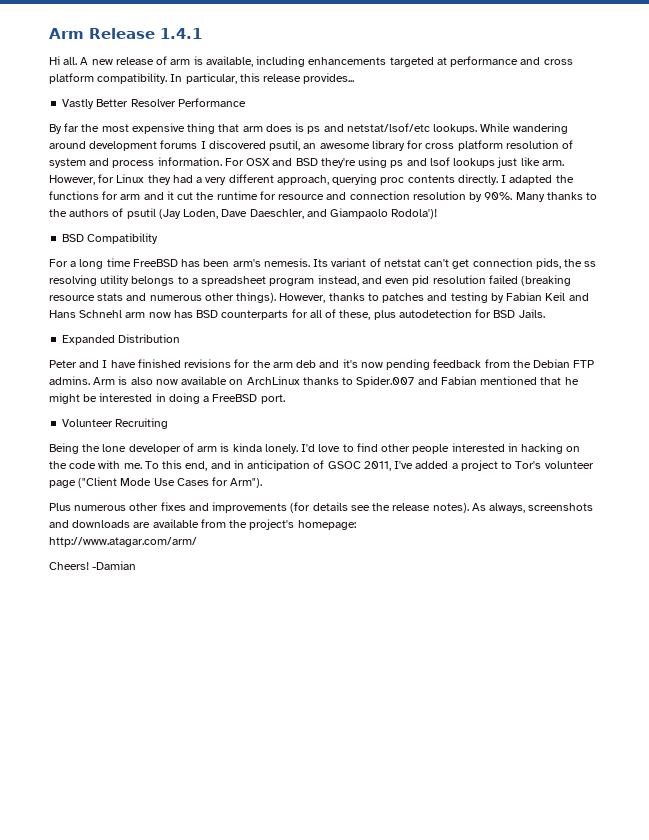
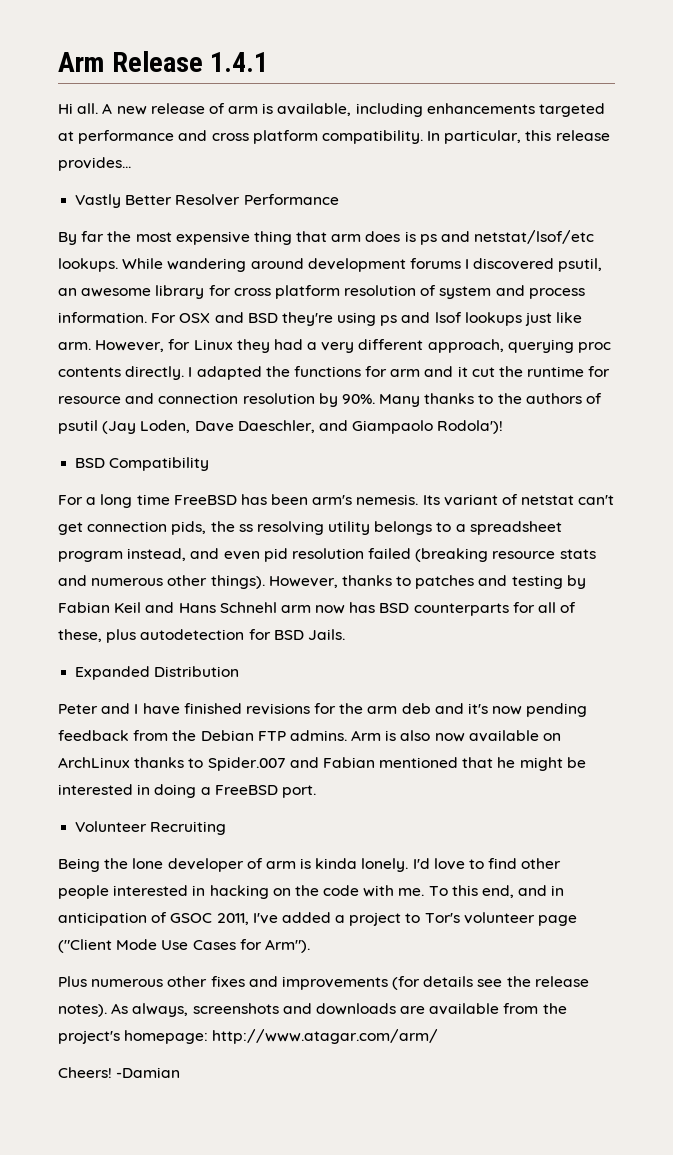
- As always, screenshots and downloads are available from the project's homepage:
- http://www.atagar.com/arm/
+ As always, screenshots and downloads are available from the project's homepage: http://www.atagar.com/arm/

